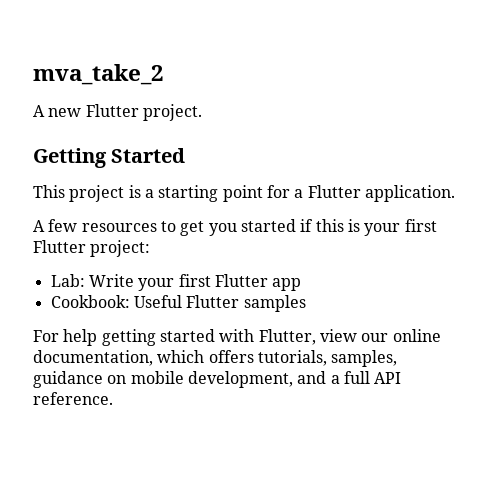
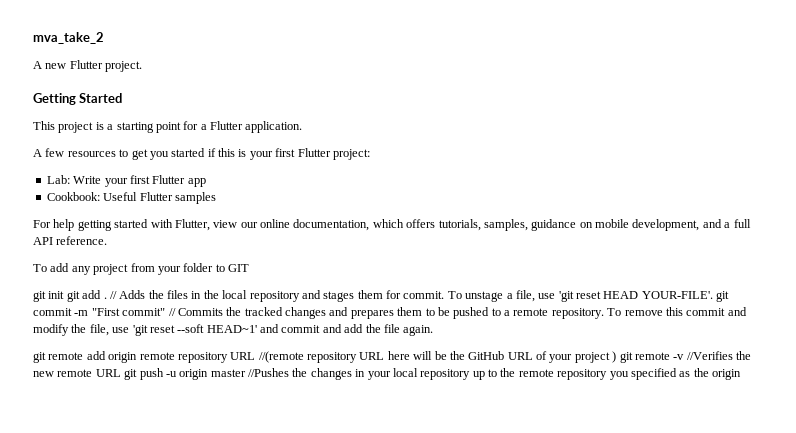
+ To add any project from your folder to GIT
+ git init git add . // Adds the files in the local repository and stages them for commit. To unstage a file, use 'git reset HEAD YOUR-FILE'. git commit -m "First commit" // Commits the tracked changes and prepares them to be pushed to a remote repository. To remove this commit and modify the file, use 'git reset --soft HEAD~1' and commit and add the file again.
+ git remote add origin remote repository URL //(remote repository URL here will be the GitHub URL of your project ) git remote -v //Verifies the new remote URL git push -u origin master //Pushes the changes in your local repository up to the remote repository you specified as the origin

